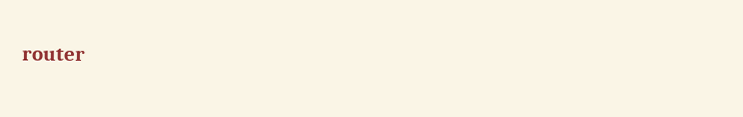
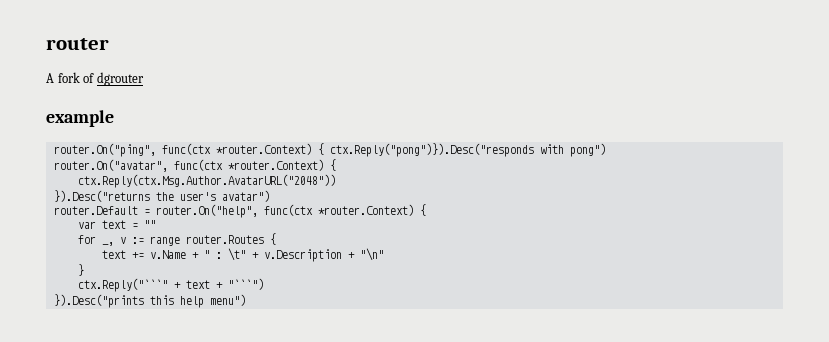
+ A fork of dgrouter
+ example
+ router.On("ping", func(ctx *router.Context) { ctx.Reply("pong")}).Desc("responds with pong")
+ router.On("avatar", func(ctx *router.Context) {
+ ctx.Reply(ctx.Msg.Author.AvatarURL("2048"))
+ }).Desc("returns the user's avatar")
+ router.Default = router.On("help", func(ctx *router.Context) {
+ var text = ""
+ for _, v := range router.Routes {
+ text += v.Name + " : \t" + v.Description + "\n"
+ }
+ ctx.Reply("```" + text + "```")
+ }).Desc("prints this help menu")

